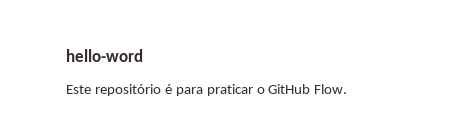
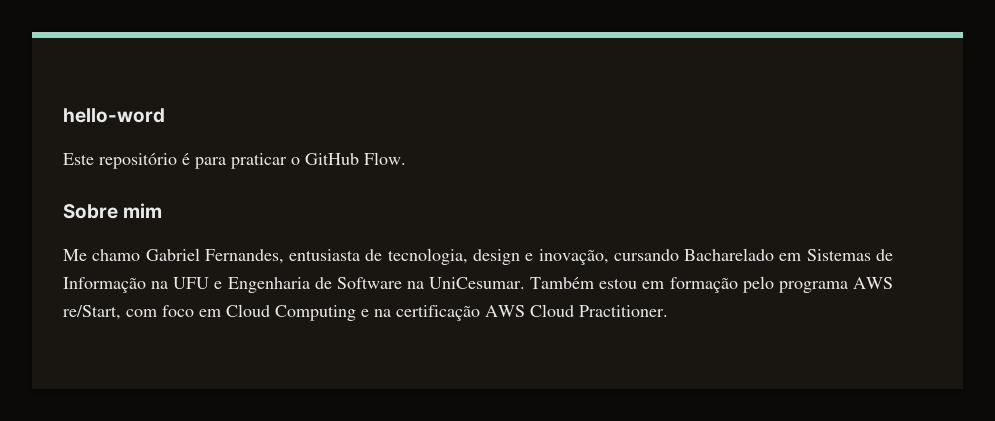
+ Sobre mim
+ Me chamo Gabriel Fernandes, entusiasta de tecnologia, design e inovação, cursando Bacharelado em Sistemas de Informação na UFU e Engenharia de Software na UniCesumar. Também estou em formação pelo programa AWS re/Start, com foco em Cloud Computing e na certificação AWS Cloud Practitioner.

